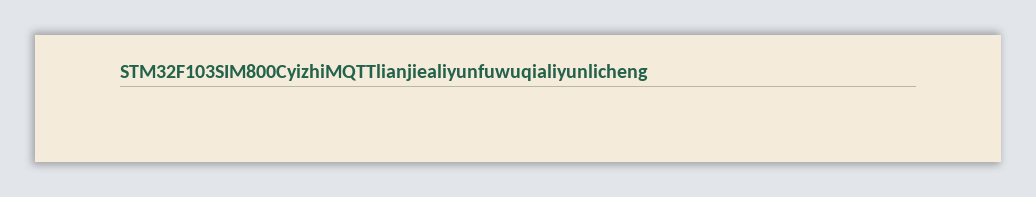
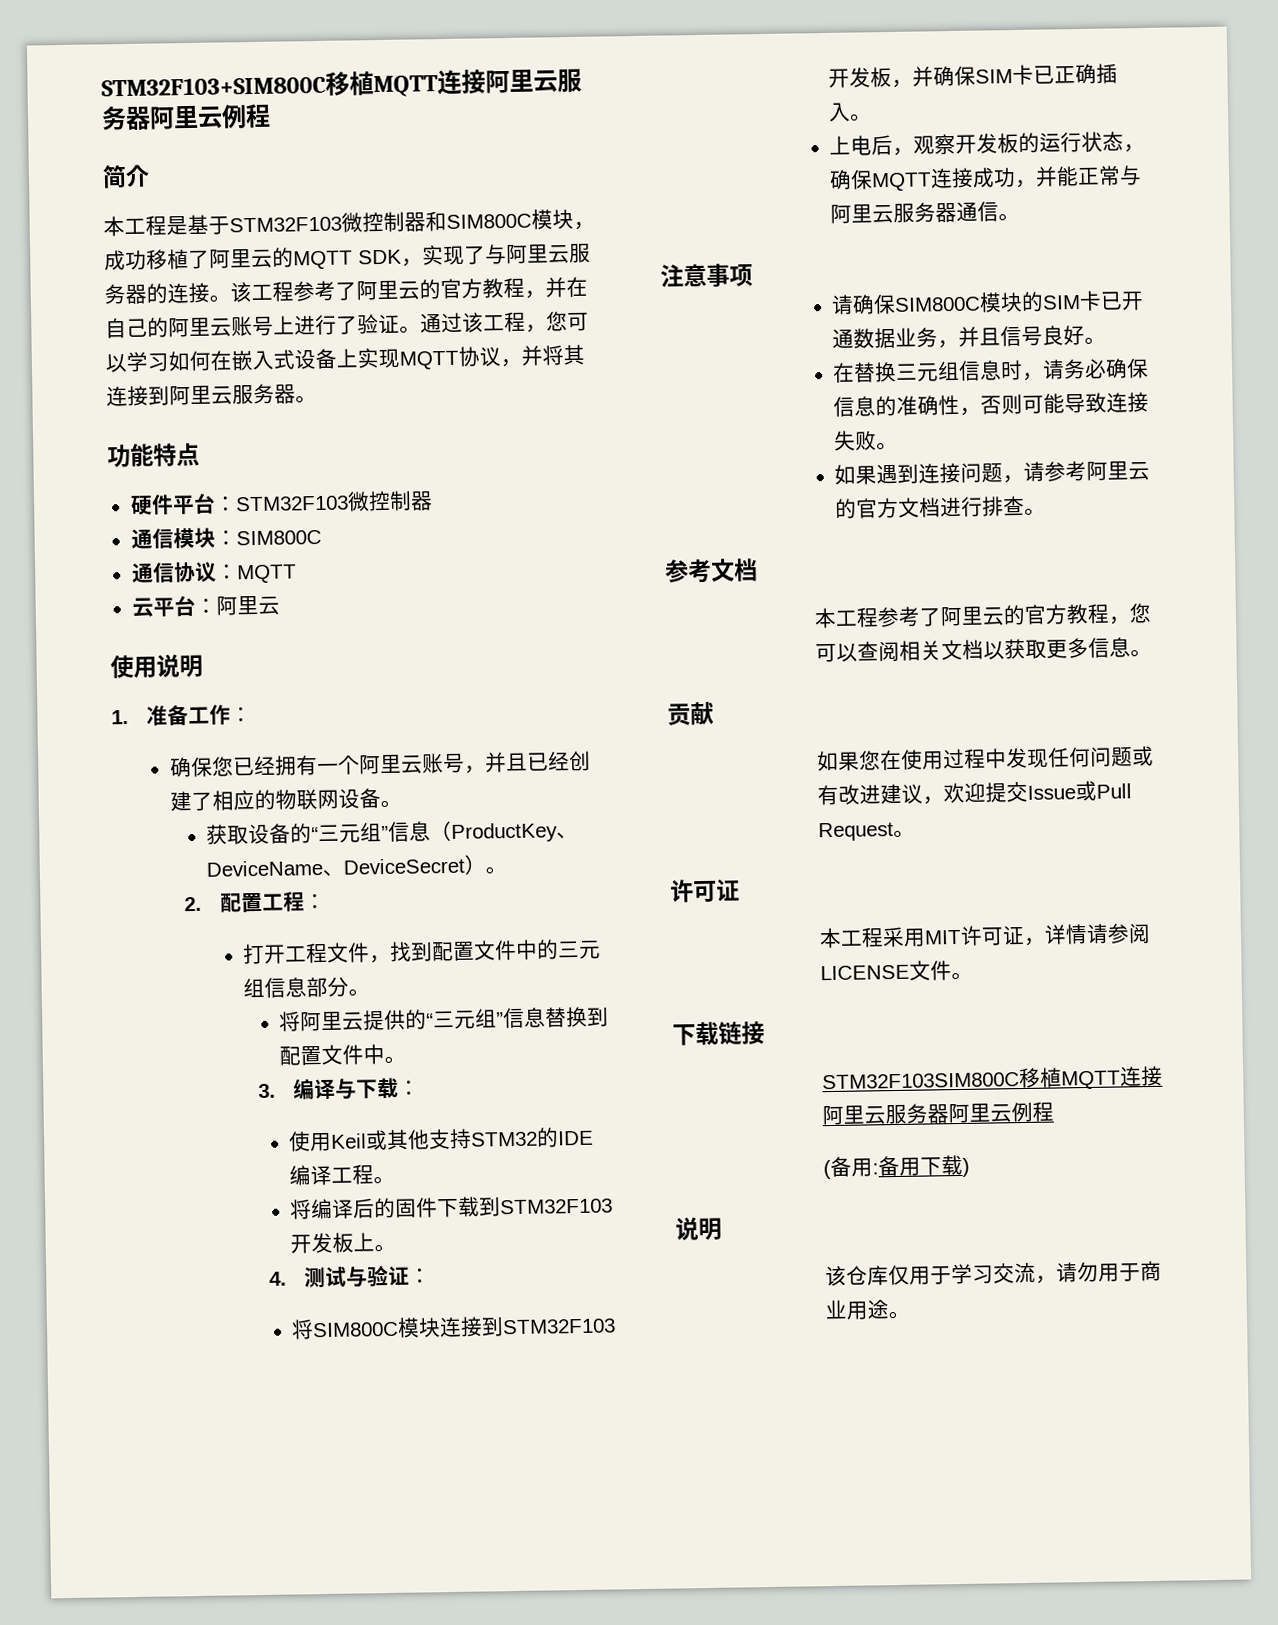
- STM32F103SIM800CyizhiMQTTlianjiealiyunfuwuqialiyunlicheng
+ STM32F103+SIM800C移植MQTT连接阿里云服务器阿里云例程
+ 简介
+ 本工程是基于STM32F103微控制器和SIM800C模块，成功移植了阿里云的MQTT SDK，实现了与阿里云服务器的连接。该工程参考了阿里云的官方教程，并在自己的阿里云账号上进行了验证。通过该工程，您可以学习如何在嵌入式设备上实现MQTT协议，并将其连接到阿里云服务器。
+ 功能特点
+ 硬件平台：STM32F103微控制器
+ 通信模块：SIM800C
+ 通信协议：MQTT
+ 云平台：阿里云
+ 使用说明
+ 1.准备工作：
+ 确保您已经拥有一个阿里云账号，并且已经创建了相应的物联网设备。
+ 获取设备的“三元组”信息（ProductKey、DeviceName、DeviceSecret）。
+ 2.配置工程：
+ 打开工程文件，找到配置文件中的三元组信息部分。
+ 将阿里云提供的“三元组”信息替换到配置文件中。
+ 3.编译与下载：
+ 使用Keil或其他支持STM32的IDE编译工程。
+ 将编译后的固件下载到STM32F103开发板上。
+ 4.测试与验证：
+ 将SIM800C模块连接到STM32F103开发板，并确保SIM卡已正确插入。
+ 上电后，观察开发板的运行状态，确保MQTT连接成功，并能正常与阿里云服务器通信。
+ 注意事项
+ 请确保SIM800C模块的SIM卡已开通数据业务，并且信号良好。
+ 在替换三元组信息时，请务必确保信息的准确性，否则可能导致连接失败。
+ 如果遇到连接问题，请参考阿里云的官方文档进行排查。
+ 参考文档
+ 本工程参考了阿里云的官方教程，您可以查阅相关文档以获取更多信息。
+ 贡献
+ 如果您在使用过程中发现任何问题或有改进建议，欢迎提交Issue或Pull Request。
+ 许可证
+ 本工程采用MIT许可证，详情请参阅LICENSE文件。
+ 下载链接
+ STM32F103SIM800C移植MQTT连接阿里云服务器阿里云例程
+ (备用:备用下载)
+ 说明
+ 该仓库仅用于学习交流，请勿用于商业用途。

